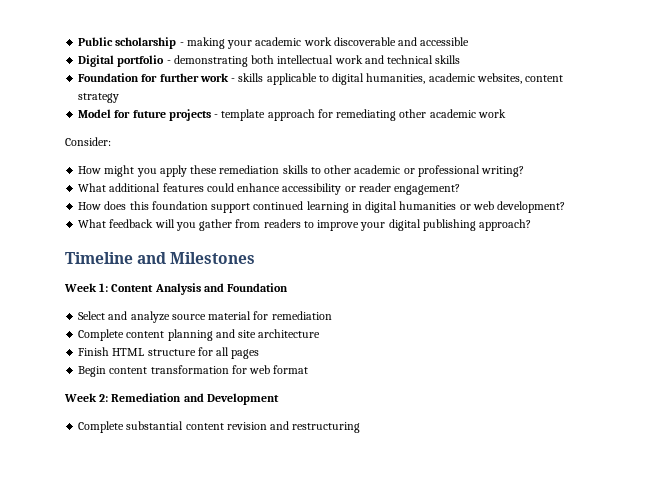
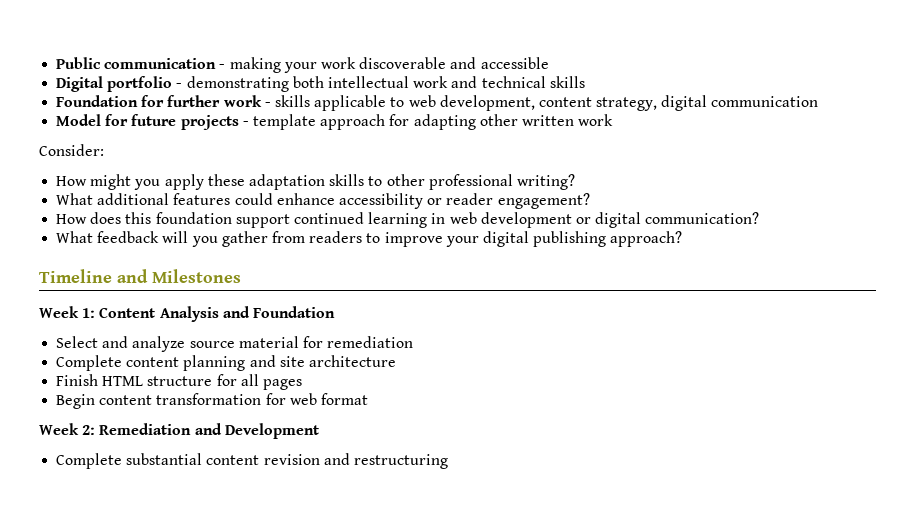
- Public scholarship - making your academic work discoverable and accessible
+ Public communication - making your work discoverable and accessible
- Foundation for further work - skills applicable to digital humanities, academic websites, content strategy
+ Foundation for further work - skills applicable to web development, content strategy, digital communication
- Model for future projects - template approach for remediating other academic work
+ Model for future projects - template approach for adapting other written work
- How might you apply these remediation skills to other academic or professional writing?
+ How might you apply these adaptation skills to other professional writing?
- How does this foundation support continued learning in digital humanities or web development?
+ How does this foundation support continued learning in web development or digital communication?

